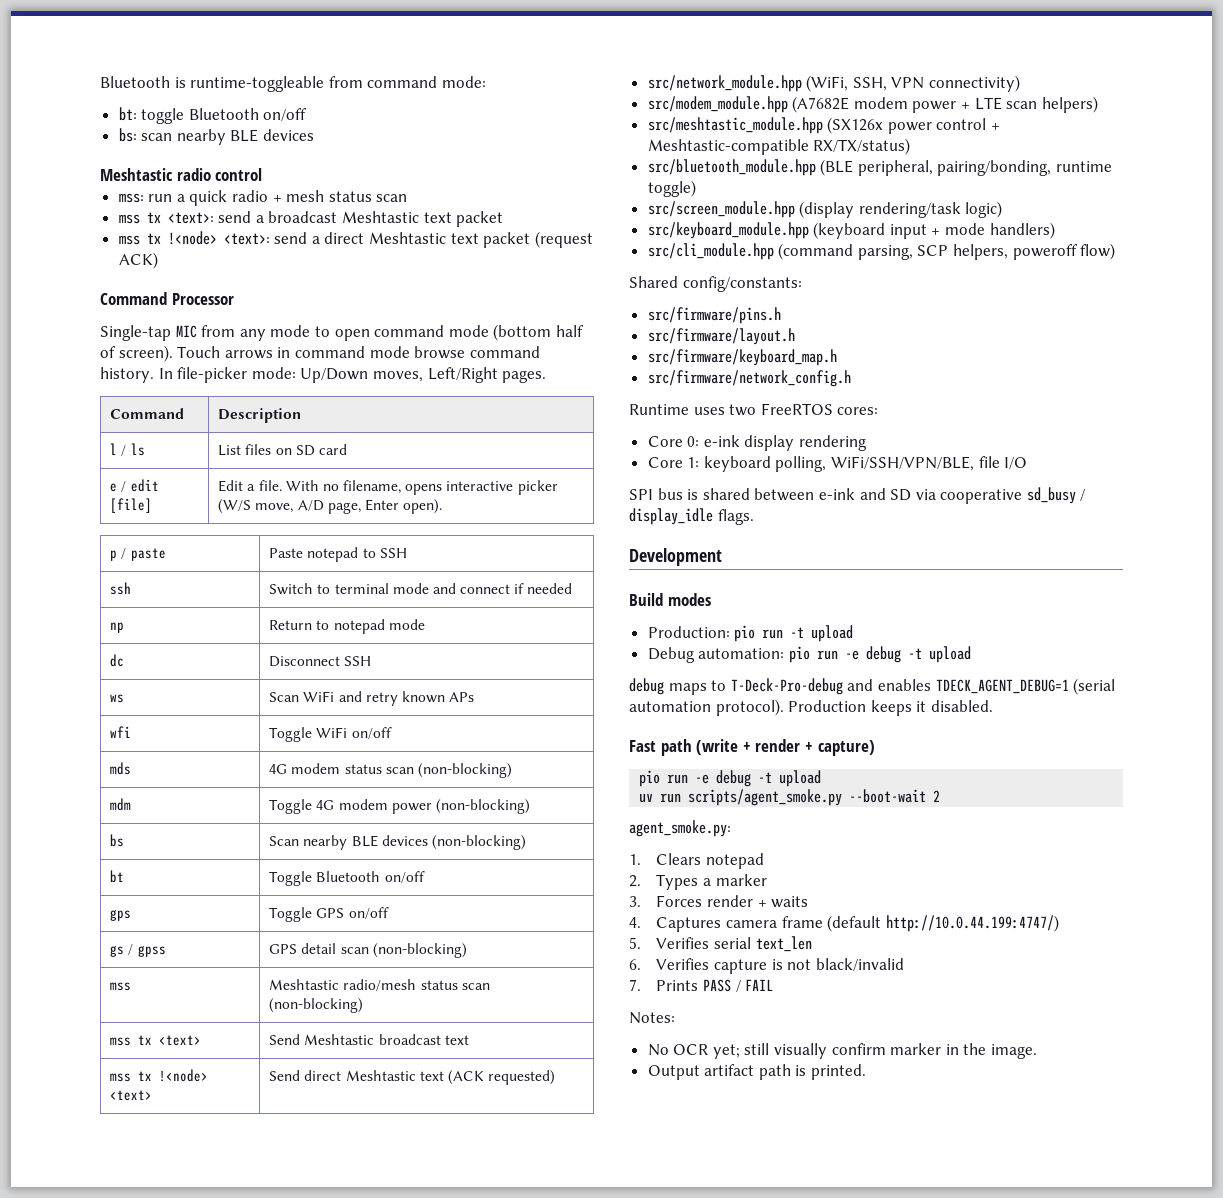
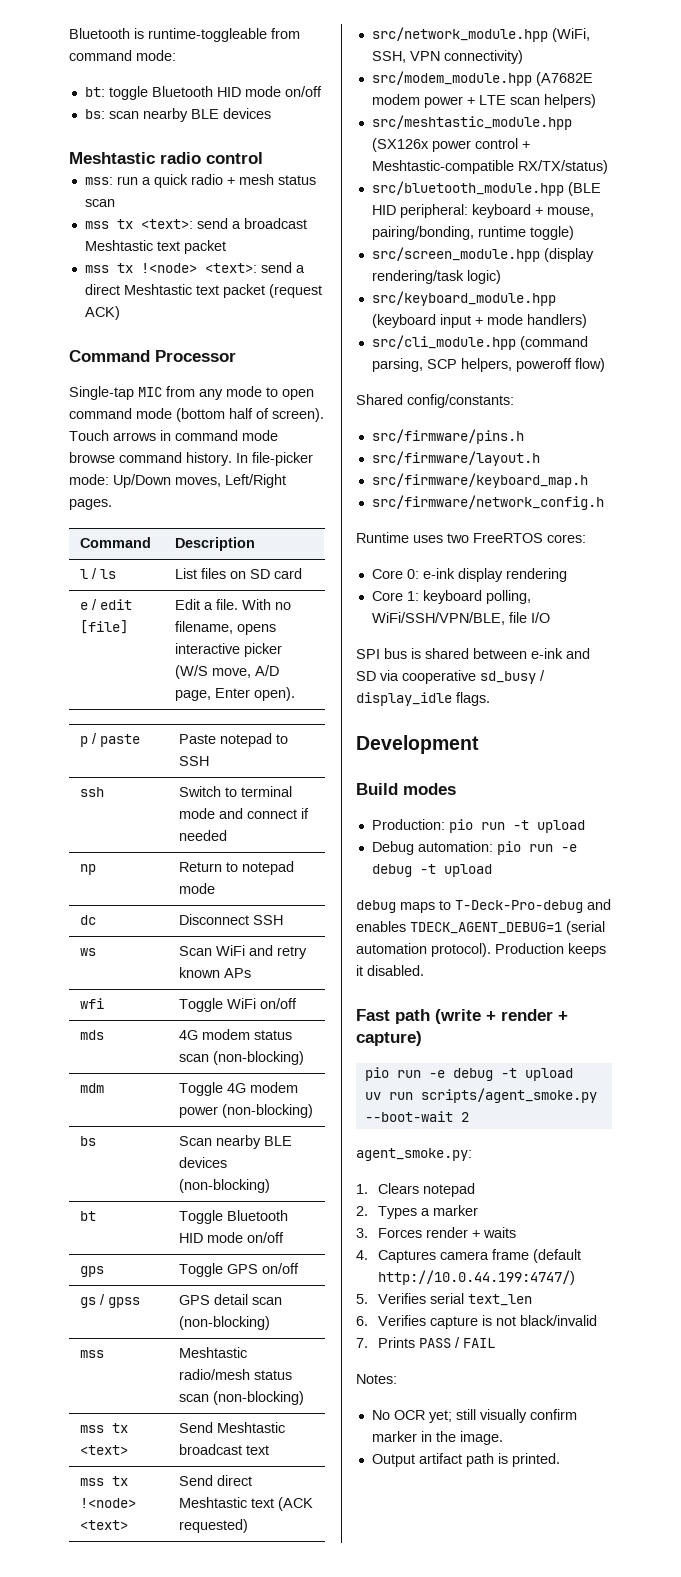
- bt: toggle Bluetooth on/off
+ bt: toggle Bluetooth HID mode on/off
- bt | Toggle Bluetooth on/off
+ bt | Toggle Bluetooth HID mode on/off
- src/bluetooth_module.hpp (BLE peripheral, pairing/bonding, runtime toggle)
+ src/bluetooth_module.hpp (BLE HID peripheral: keyboard + mouse, pairing/bonding, runtime toggle)

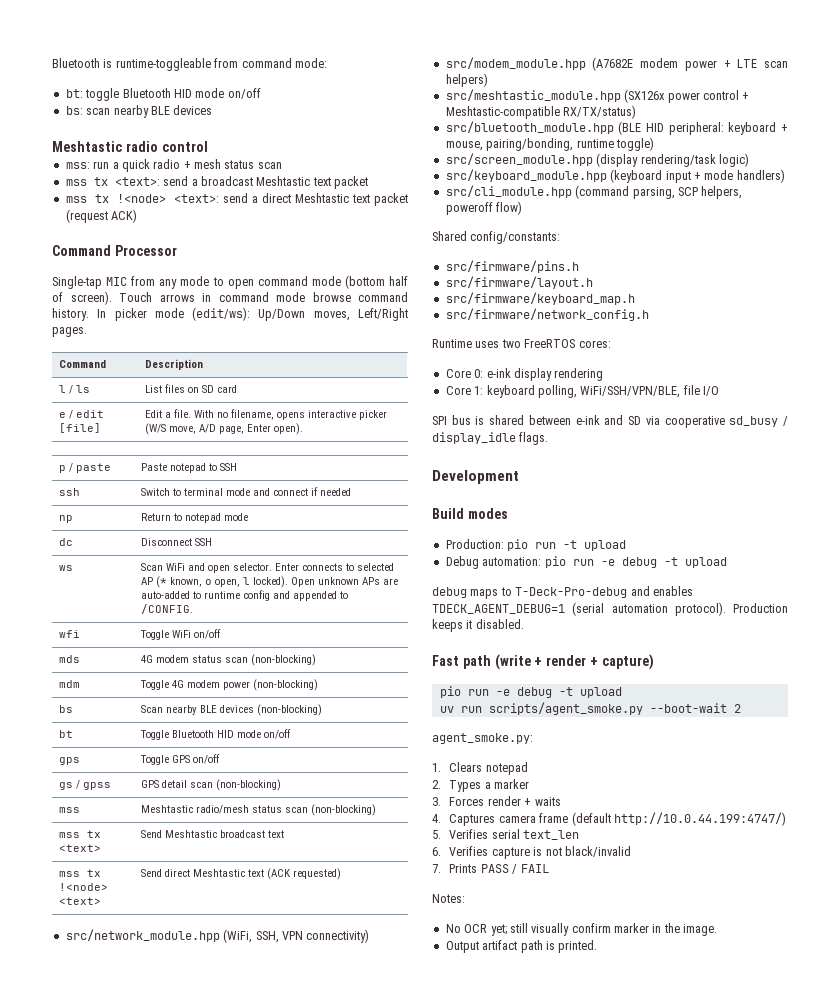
- In file-picker mode: Up/Down moves, Left/Right pages.
+ In picker mode (edit/ws): Up/Down moves, Left/Right pages.
- ws | Scan WiFi and retry known APs
+ ws | Scan WiFi and open selector. Enter connects to selected AP (* known, o open, l locked). Open unknown APs are auto-added to runtime config and appended to /CONFIG.

